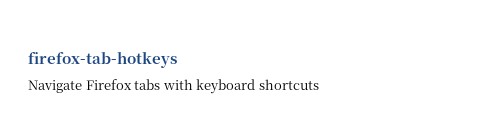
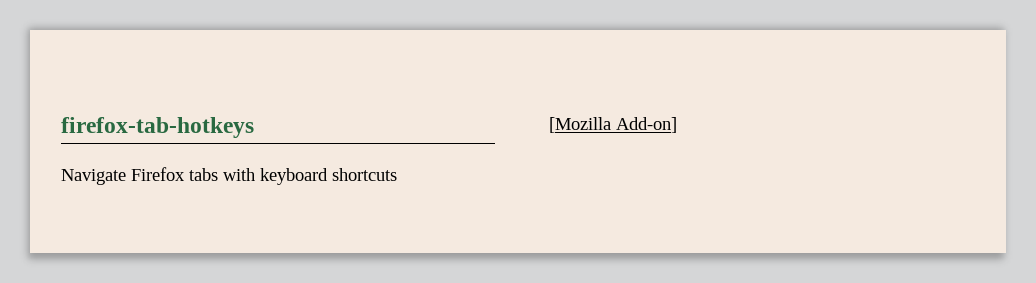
+ [Mozilla Add-on]

